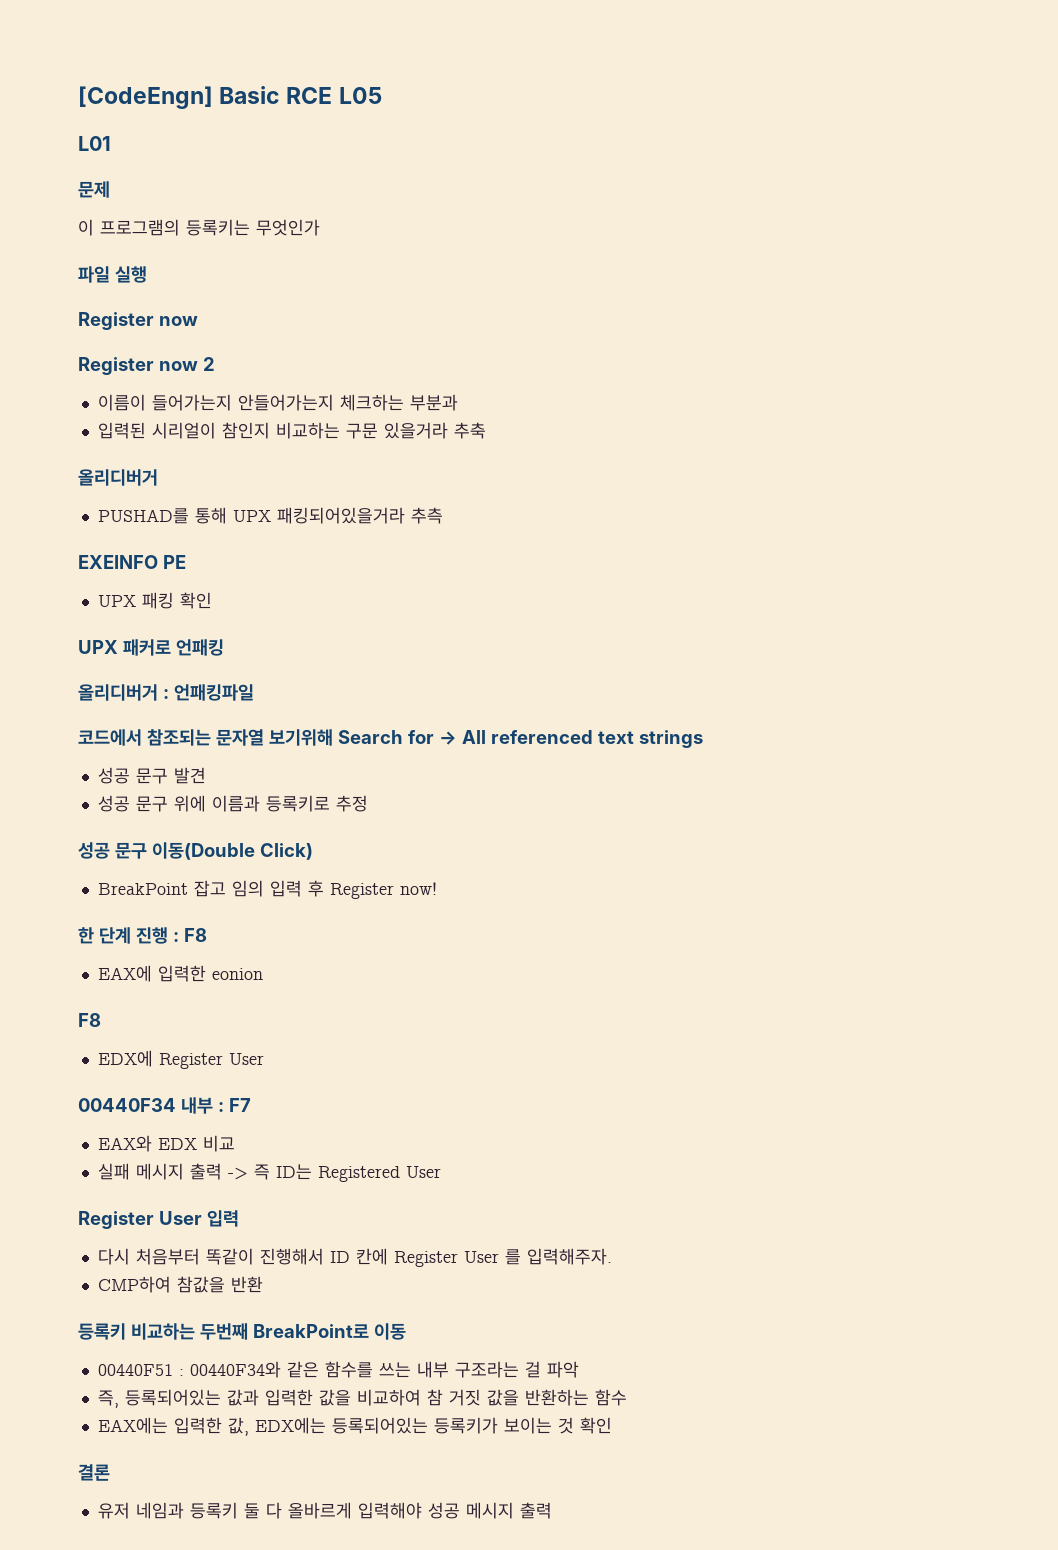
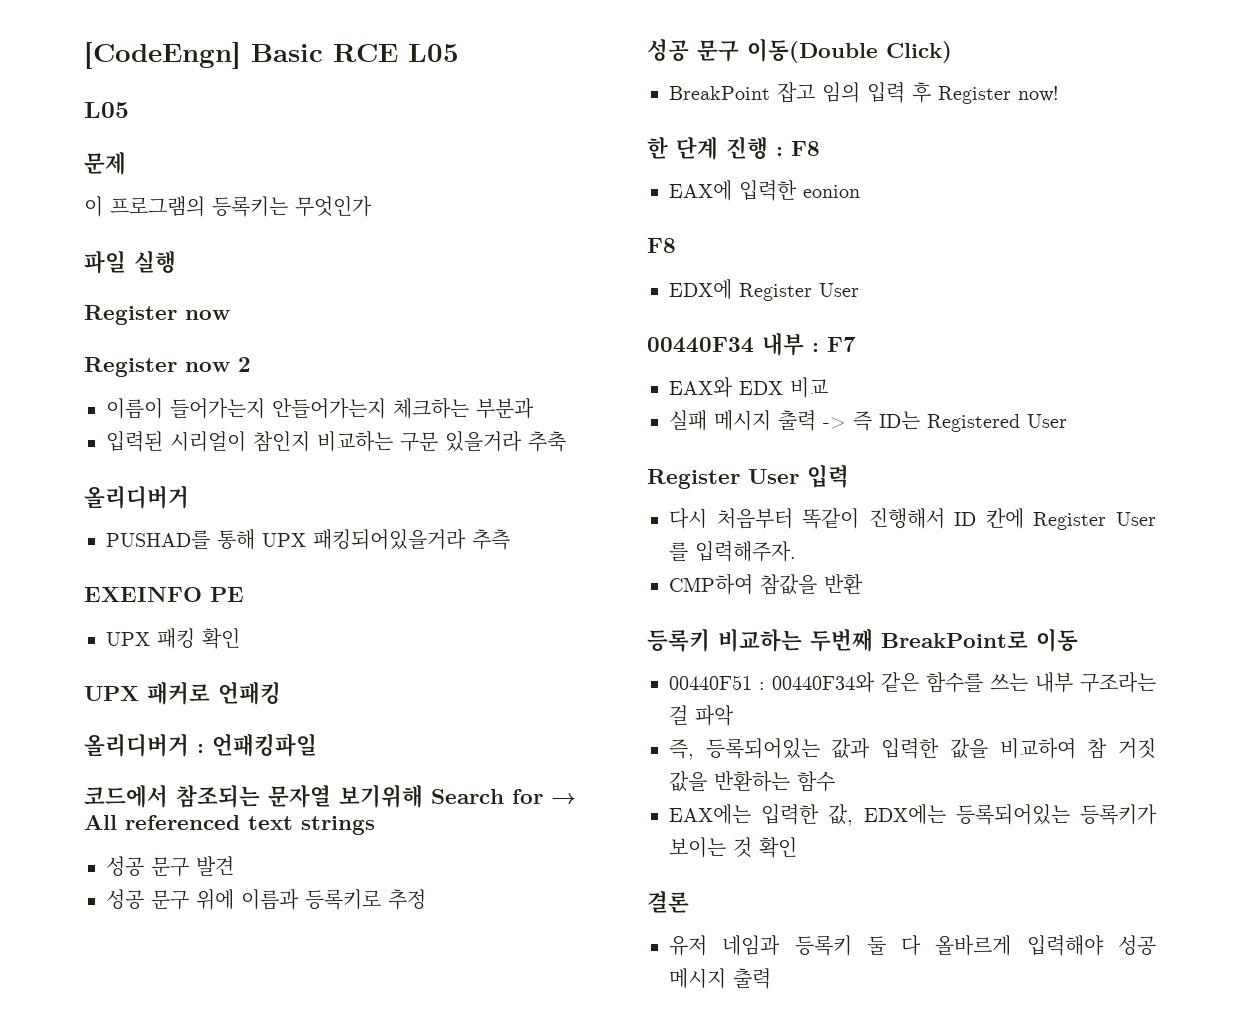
  [CodeEngn] Basic RCE L05
- L01
+ L05

